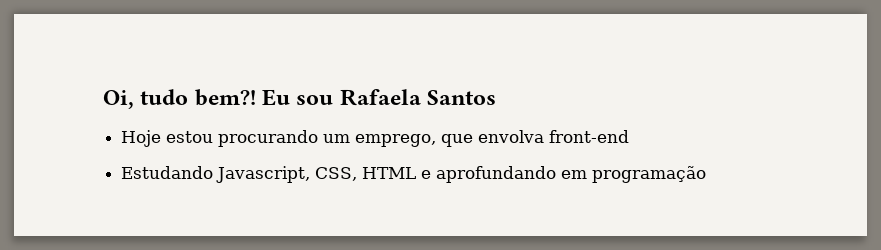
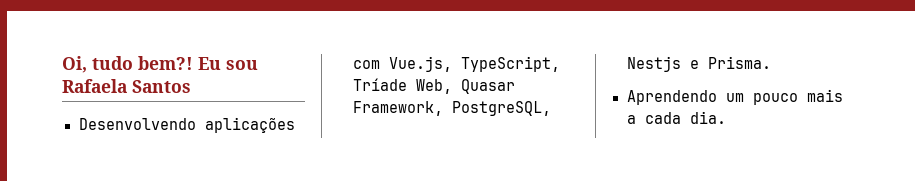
- Hoje estou procurando um emprego, que envolva front-end
- Estudando Javascript, CSS, HTML e aprofundando em programação
+ Desenvolvendo aplicações com Vue.js, TypeScript, Tríade Web, Quasar Framework, PostgreSQL, Nestjs e Prisma.
+ Aprendendo um pouco mais a cada dia.

